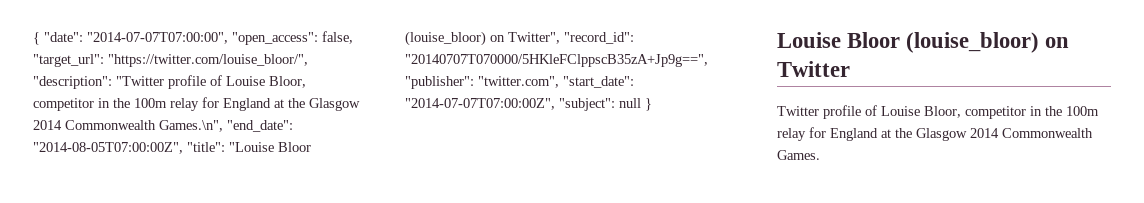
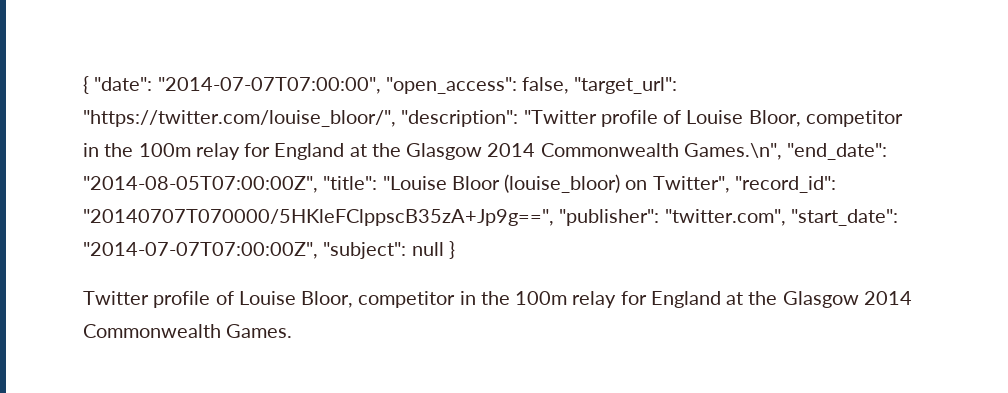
- Louise Bloor (louise_bloor) on Twitter

